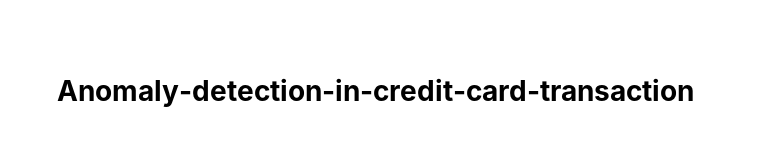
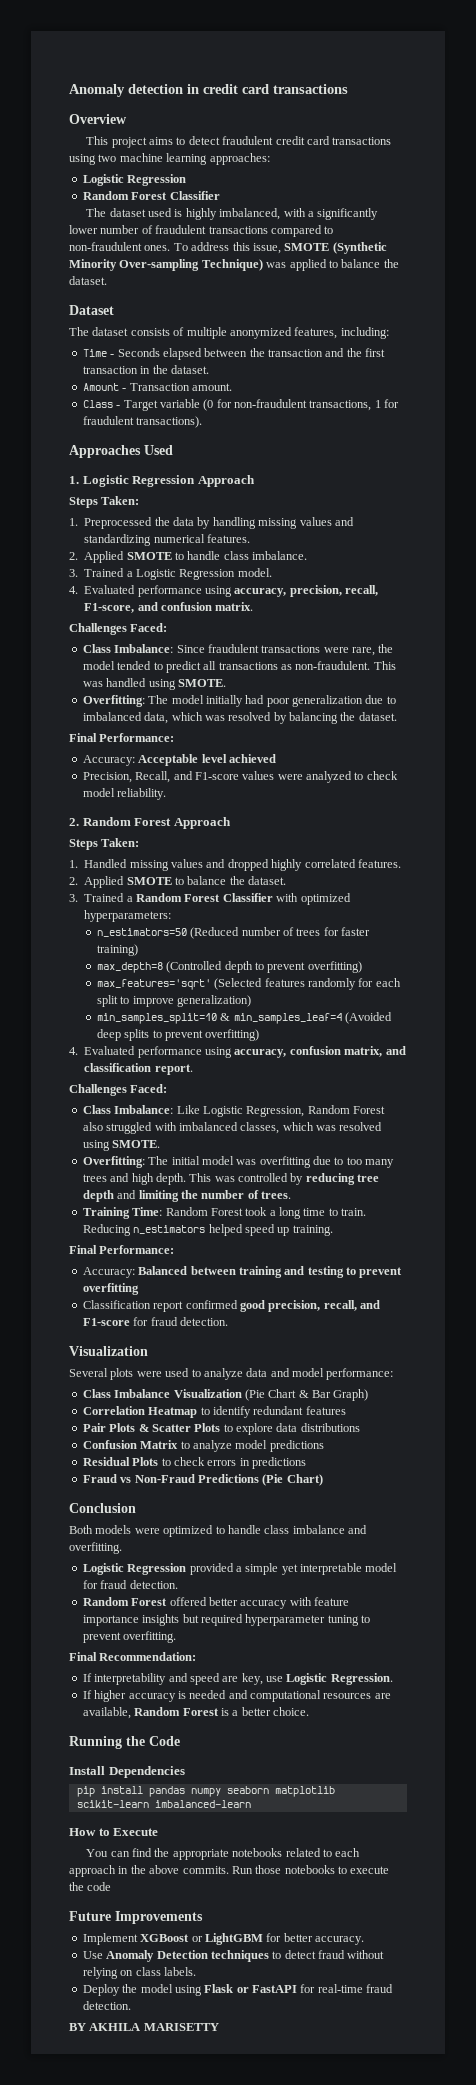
- Anomaly-detection-in-credit-card-transaction
+ Anomaly detection in credit card transactions
+ Overview
+ This project aims to detect fraudulent credit card transactions using two machine learning approaches:
+ Logistic Regression
+ Random Forest Classifier
+ The dataset used is highly imbalanced, with a significantly lower number of fraudulent transactions compared to non-fraudulent ones. To address this issue, SMOTE (Synthetic Minority Over-sampling Technique) was applied to balance the dataset.
+ Dataset
+ The dataset consists of multiple anonymized features, including:
+ Time - Seconds elapsed between the transaction and the first transaction in the dataset.
+ Amount - Transaction amount.
+ Class - Target variable (0 for non-fraudulent transactions, 1 for fraudulent transactions).
+ Approaches Used
+ 1. Logistic Regression Approach
+ Steps Taken:
+ 1. Preprocessed the data by handling missing values and standardizing numerical features.
+ 2. Applied SMOTE to handle class imbalance.
+ 3. Trained a Logistic Regression model.
+ 4. Evaluated performance using accuracy, precision, recall, F1-score, and confusion matrix.
+ Challenges Faced:
+ Class Imbalance: Since fraudulent transactions were rare, the model tended to predict all transactions as non-fraudulent. This was handled using SMOTE.
+ Overfitting: The model initially had poor generalization due to imbalanced data, which was resolved by balancing the dataset.
+ Final Performance:
+ Accuracy: Acceptable level achieved
+ Precision, Recall, and F1-score values were analyzed to check model reliability.
+ 2. Random Forest Approach
+ Steps Taken:
+ 1. Handled missing values and dropped highly correlated features.
+ 2. Applied SMOTE to balance the dataset.
+ 3. Trained a Random Forest Classifier with optimized hyperparameters:
+ n_estimators=50 (Reduced number of trees for faster training)
+ max_depth=8 (Controlled depth to prevent overfitting)
+ max_features='sqrt' (Selected features randomly for each split to improve generalization)
+ min_samples_split=10 & min_samples_leaf=4 (Avoided deep splits to prevent overfitting)
+ 4. Evaluated performance using accuracy, confusion matrix, and classification report.
+ Challenges Faced:
+ Class Imbalance: Like Logistic Regression, Random Forest also struggled with imbalanced classes, which was resolved using SMOTE.
+ Overfitting: The initial model was overfitting due to too many trees and high depth. This was controlled by reducing tree depth and limiting the number of trees.
+ Training Time: Random Forest took a long time to train. Reducing n_estimators helped speed up training.
+ Final Performance:
+ Accuracy: Balanced between training and testing to prevent overfitting
+ Classification report confirmed good precision, recall, and F1-score for fraud detection.
+ Visualization
+ Several plots were used to analyze data and model performance:
+ Class Imbalance Visualization (Pie Chart & Bar Graph)
+ Correlation Heatmap to identify redundant features
+ Pair Plots & Scatter Plots to explore data distributions
+ Confusion Matrix to analyze model predictions
+ Residual Plots to check errors in predictions
+ Fraud vs Non-Fraud Predictions (Pie Chart)
+ Conclusion
+ Both models were optimized to handle class imbalance and overfitting.
+ Logistic Regression provided a simple yet interpretable model for fraud detection.
+ Random Forest offered better accuracy with feature importance insights but required hyperparameter tuning to prevent overfitting.
+ Final Recommendation:
+ If interpretability and speed are key, use Logistic Regression.
+ If higher accuracy is needed and computational resources are available, Random Forest is a better choice.
+ Running the Code
+ Install Dependencies
+ pip install pandas numpy seaborn matplotlib scikit-learn imbalanced-learn
+ How to Execute
+ You can find the appropriate notebooks related to each approach in the above commits. Run those notebooks to execute the code
+ Future Improvements
+ Implement XGBoost or LightGBM for better accuracy.
+ Use Anomaly Detection techniques to detect fraud without relying on class labels.
+ Deploy the model using Flask or FastAPI for real-time fraud detection.
+ BY AKHILA MARISETTY

